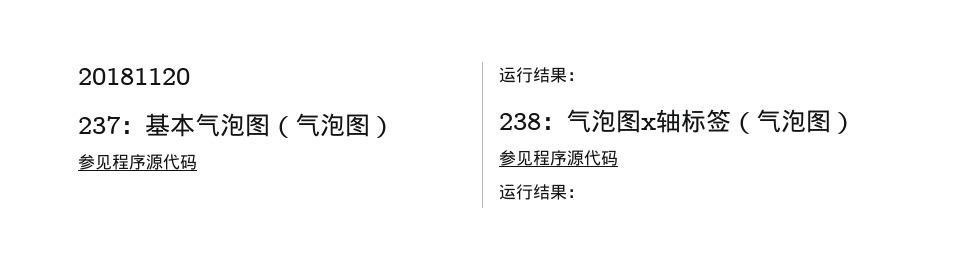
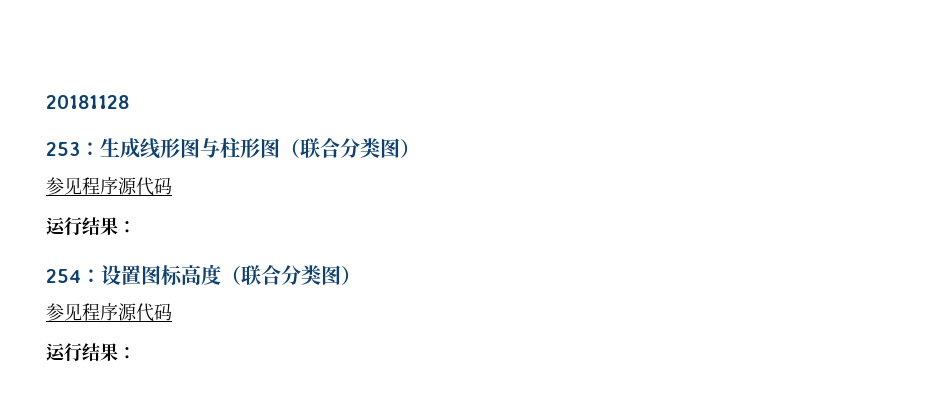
- 20181120
- 237：基本气泡图（气泡图）
+ 20181128
+ 253：生成线形图与柱形图（联合分类图）
- 238：气泡图x轴标签（气泡图）
+ 254：设置图标高度（联合分类图）

